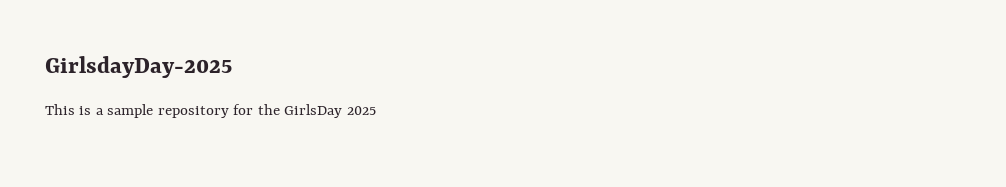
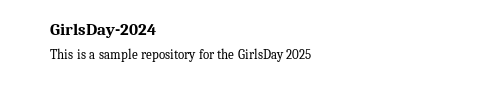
- GirlsdayDay-2025
+ GirlsDay-2024

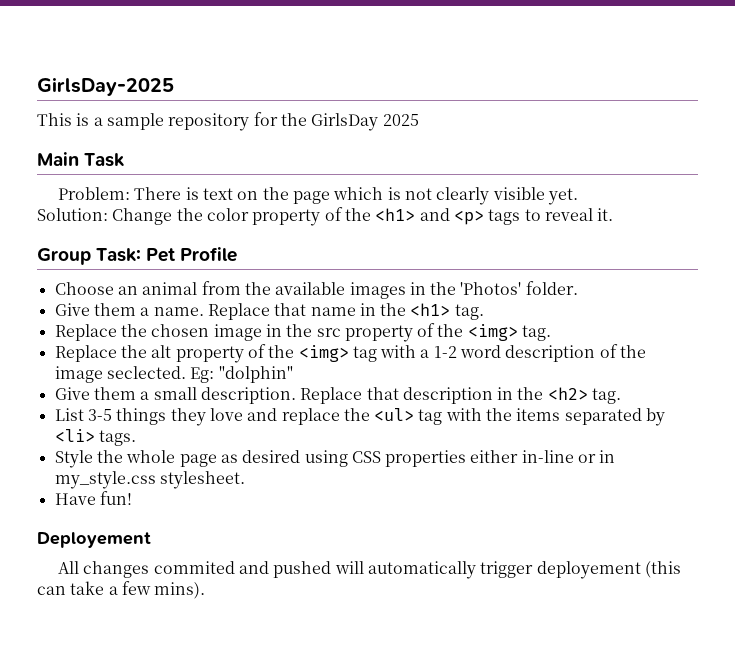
- GirlsDay-2024
+ GirlsDay-2025
+ Main Task
+ Problem: There is text on the page which is not clearly visible yet.
+ Solution: Change the color property of the <h1> and <p> tags to reveal it.
+ Group Task: Pet Profile
+ Choose an animal from the available images in the 'Photos' folder.
+ Give them a name. Replace that name in the <h1> tag.
+ Replace the chosen image in the src property of the <img> tag.
+ Replace the alt property of the <img> tag with a 1-2 word description of the image seclected. Eg: "dolphin"
+ Give them a small description. Replace that description in the <h2> tag.
+ List 3-5 things they love and replace the <ul> tag with the items separated by <li> tags.
+ Style the whole page as desired using CSS properties either in-line or in my_style.css stylesheet.
+ Have fun!
+ Deployement
+ All changes commited and pushed will automatically trigger deployement (this can take a few mins).

